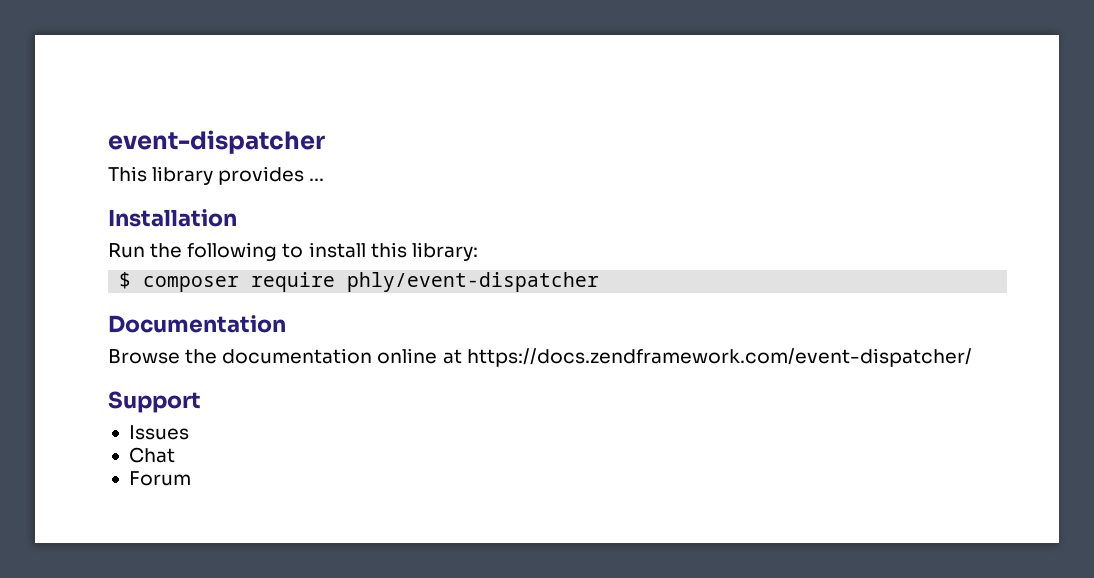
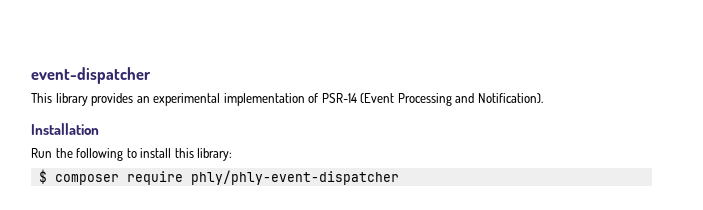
- This library provides ...
+ This library provides an experimental implementation of PSR-14 (Event Processing and Notification).
- $ composer require phly/event-dispatcher
- Documentation
- Browse the documentation online at https://docs.zendframework.com/event-dispatcher/
- Support
- Issues
- Chat
- Forum
+ $ composer require phly/phly-event-dispatcher

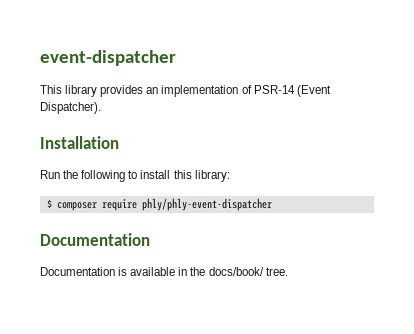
- This library provides an experimental implementation of PSR-14 (Event Processing and Notification).
+ This library provides an implementation of PSR-14 (Event Dispatcher).
  $ composer require phly/phly-event-dispatcher
+ Documentation
+ Documentation is available in the docs/book/ tree.

